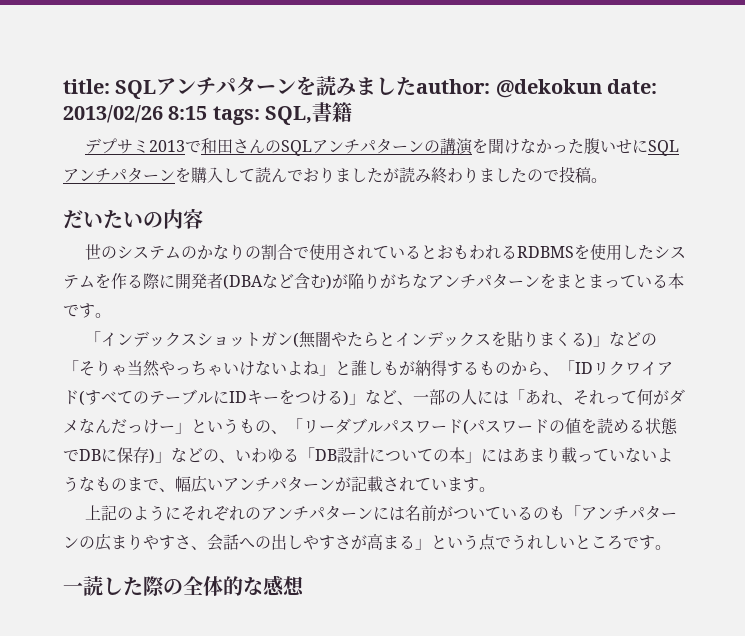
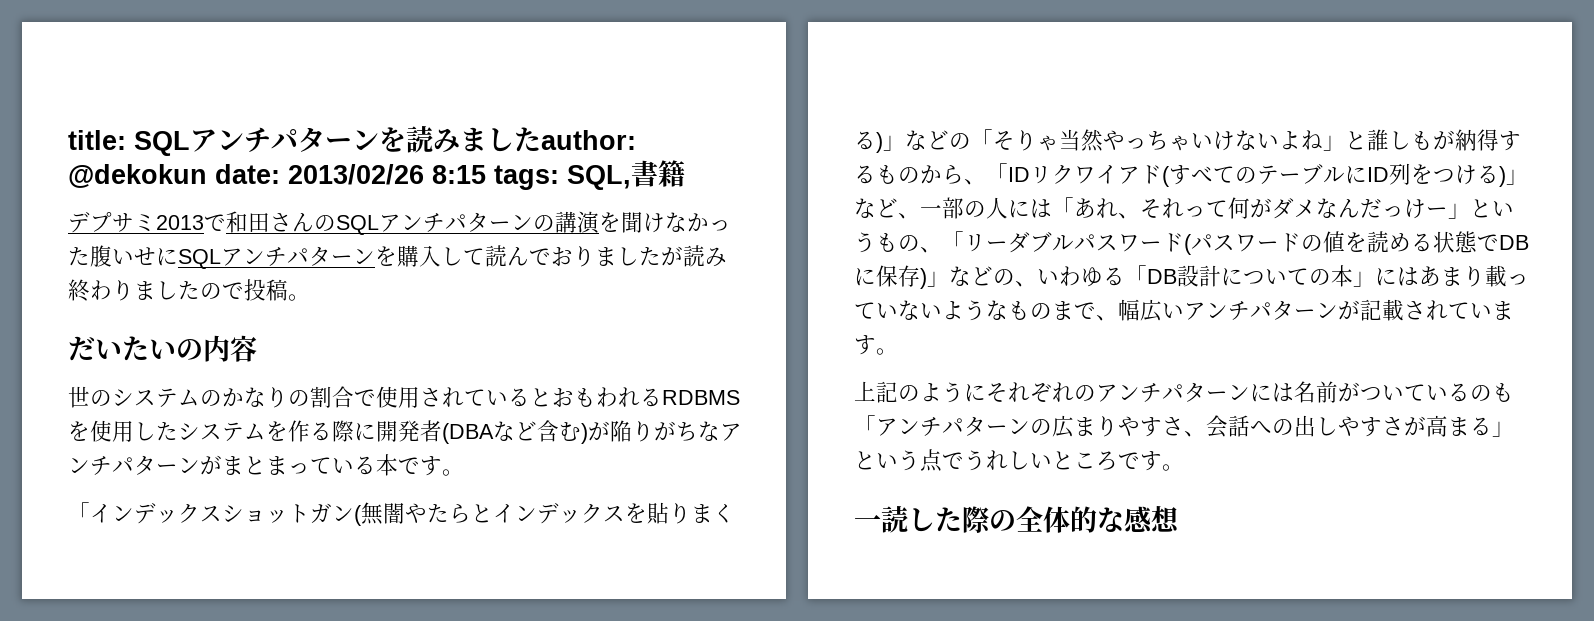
- 世のシステムのかなりの割合で使用されているとおもわれるRDBMSを使用したシステムを作る際に開発者(DBAなど含む)が陥りがちなアンチパターンをまとまっている本です。
+ 世のシステムのかなりの割合で使用されているとおもわれるRDBMSを使用したシステムを作る際に開発者(DBAなど含む)が陥りがちなアンチパターンがまとまっている本です。
- 「インデックスショットガン(無闇やたらとインデックスを貼りまくる)」などの「そりゃ当然やっちゃいけないよね」と誰しもが納得するものから、「IDリクワイアド(すべてのテーブルにIDキーをつける)」など、一部の人には「あれ、それって何がダメなんだっけー」というもの、「リーダブルパスワード(パスワードの値を読める状態でDBに保存)」などの、いわゆる「DB設計についての本」にはあまり載っていないようなものまで、幅広いアンチパターンが記載されています。
+ 「インデックスショットガン(無闇やたらとインデックスを貼りまくる)」などの「そりゃ当然やっちゃいけないよね」と誰しもが納得するものから、「IDリクワイアド(すべてのテーブルにID列をつける)」など、一部の人には「あれ、それって何がダメなんだっけー」というもの、「リーダブルパスワード(パスワードの値を読める状態でDBに保存)」などの、いわゆる「DB設計についての本」にはあまり載っていないようなものまで、幅広いアンチパターンが記載されています。

